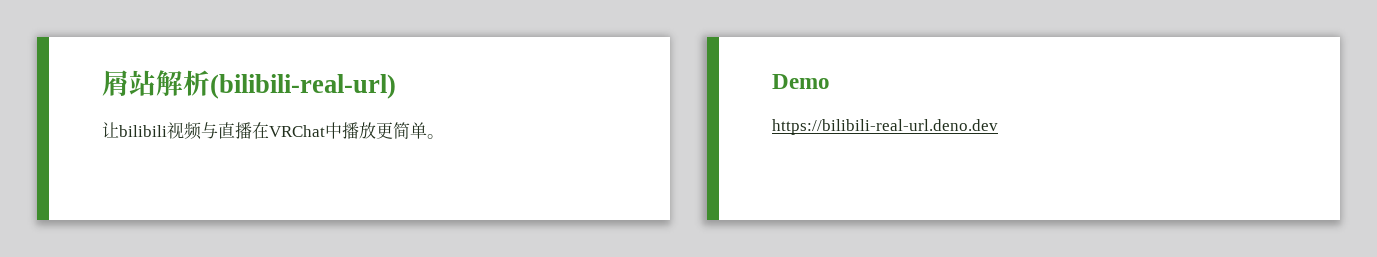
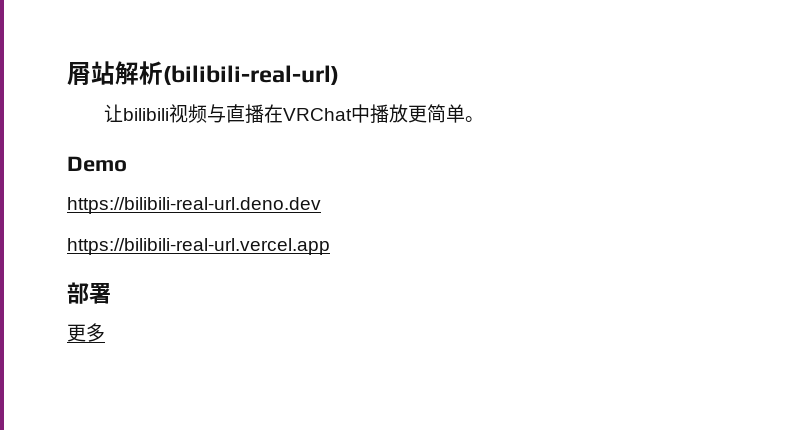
+ https://bilibili-real-url.vercel.app
+ 部署
+ 更多

